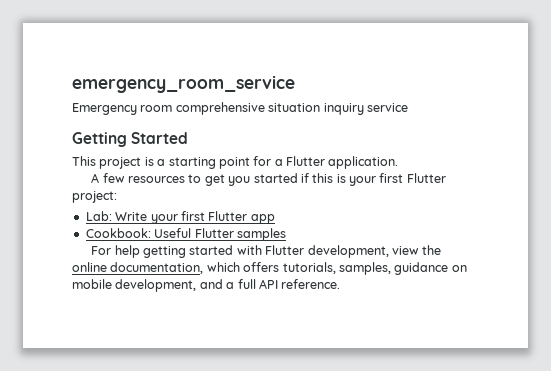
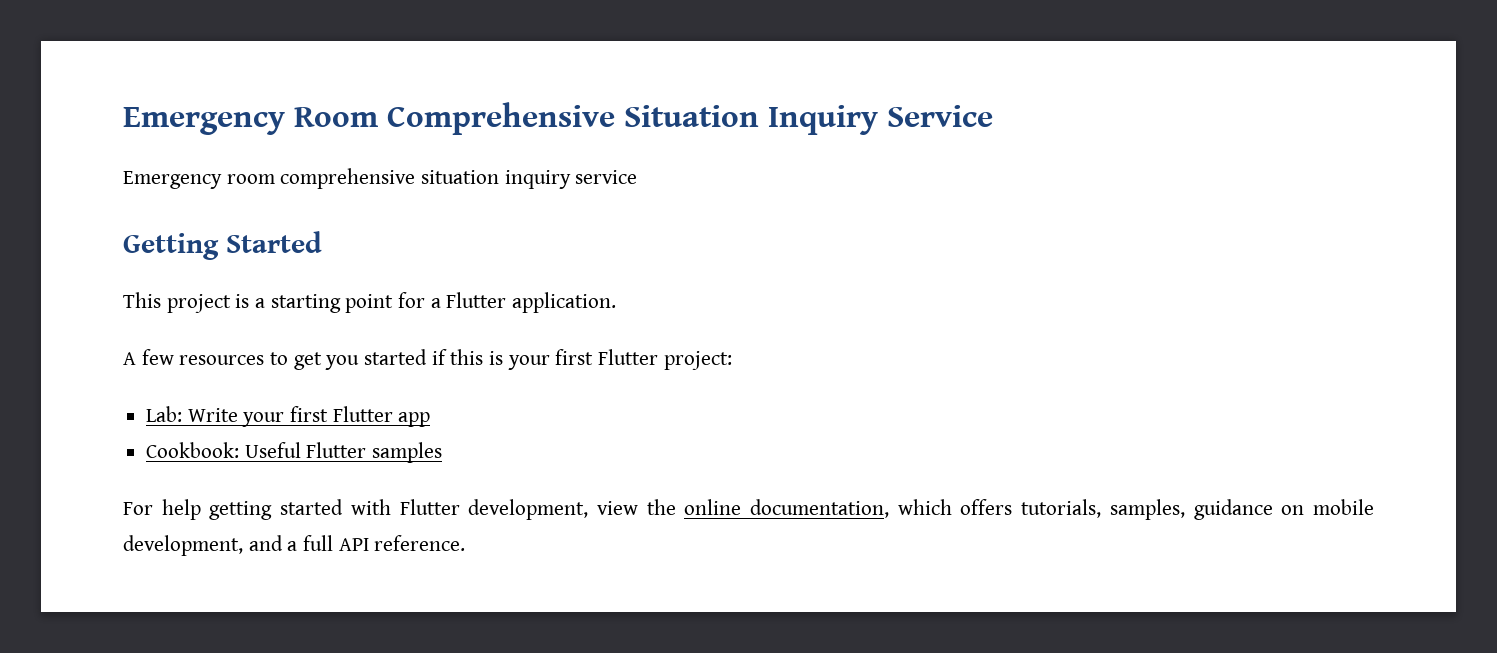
- emergency_room_service
+ Emergency Room Comprehensive Situation Inquiry Service

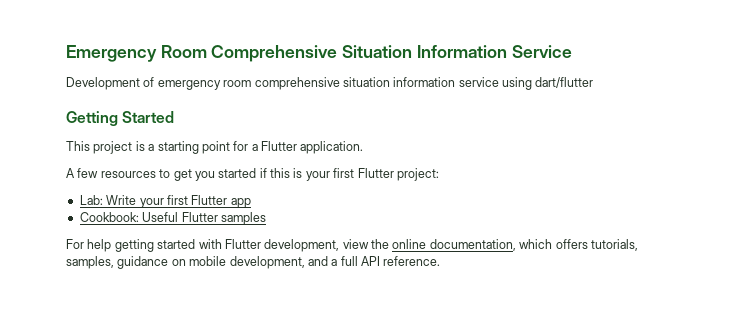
- Emergency Room Comprehensive Situation Inquiry Service
+ Emergency Room Comprehensive Situation Information Service
- Emergency room comprehensive situation inquiry service
+ Development of emergency room comprehensive situation information service using dart/flutter

